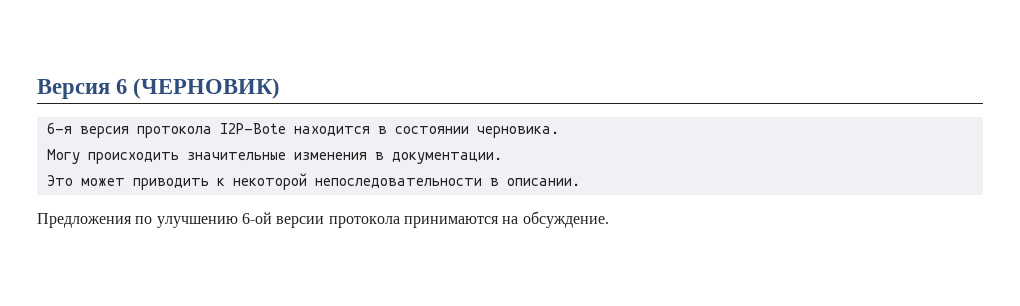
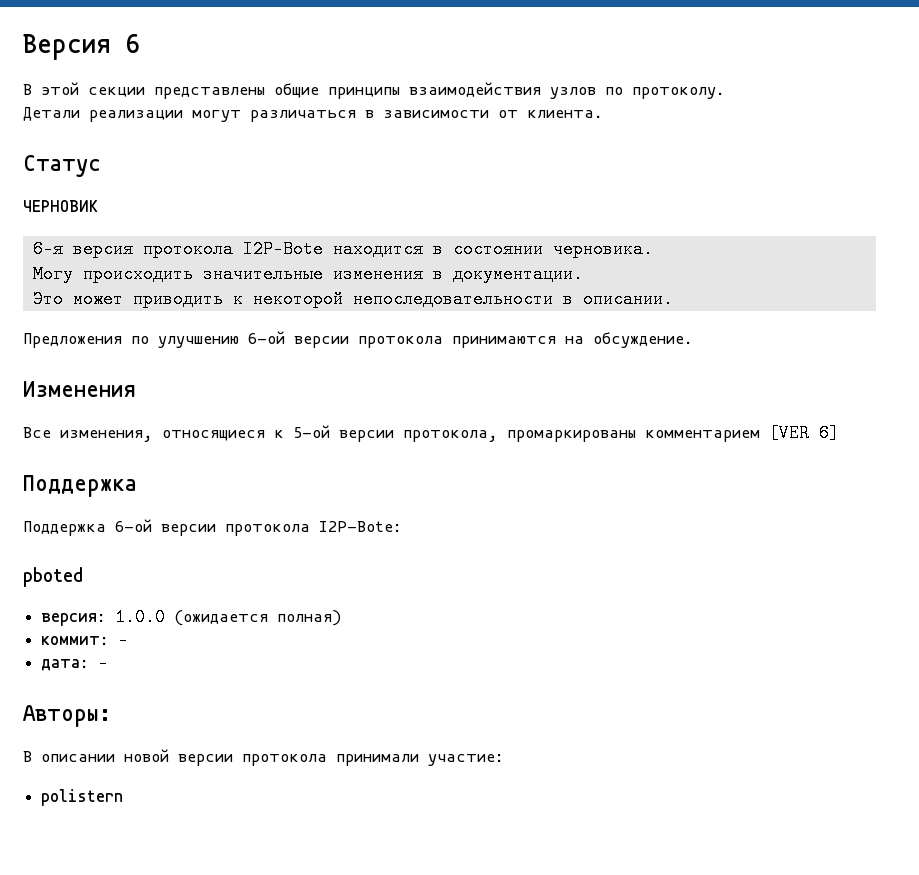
- Версия 6 (ЧЕРНОВИК)
+ Версия 6
+ В этой секции представлены общие принципы взаимодействия узлов по протоколу.
+ Детали реализации могут различаться в зависимости от клиента.
+ Статус
+ ЧЕРНОВИК
+ Изменения
+ Все изменения, относящиеся к 5-ой версии протокола, промаркированы комментарием [VER 6]
+ Поддержка
+ Поддержка 6-ой версии протокола I2P-Bote:
+ pboted
+ версия: 1.0.0 (ожидается полная)
+ коммит: -
+ дата: -
+ Авторы:
+ В описании новой версии протокола принимали участие:
+ polistern

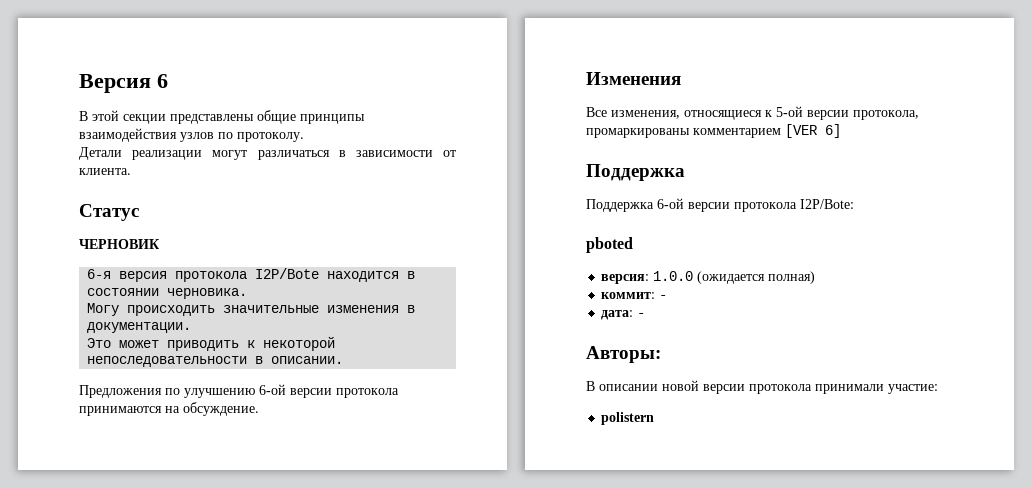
- 6-я версия протокола I2P-Bote находится в состоянии черновика.
+ 6-я версия протокола I2P/Bote находится в состоянии черновика.
- Поддержка 6-ой версии протокола I2P-Bote:
+ Поддержка 6-ой версии протокола I2P/Bote:

